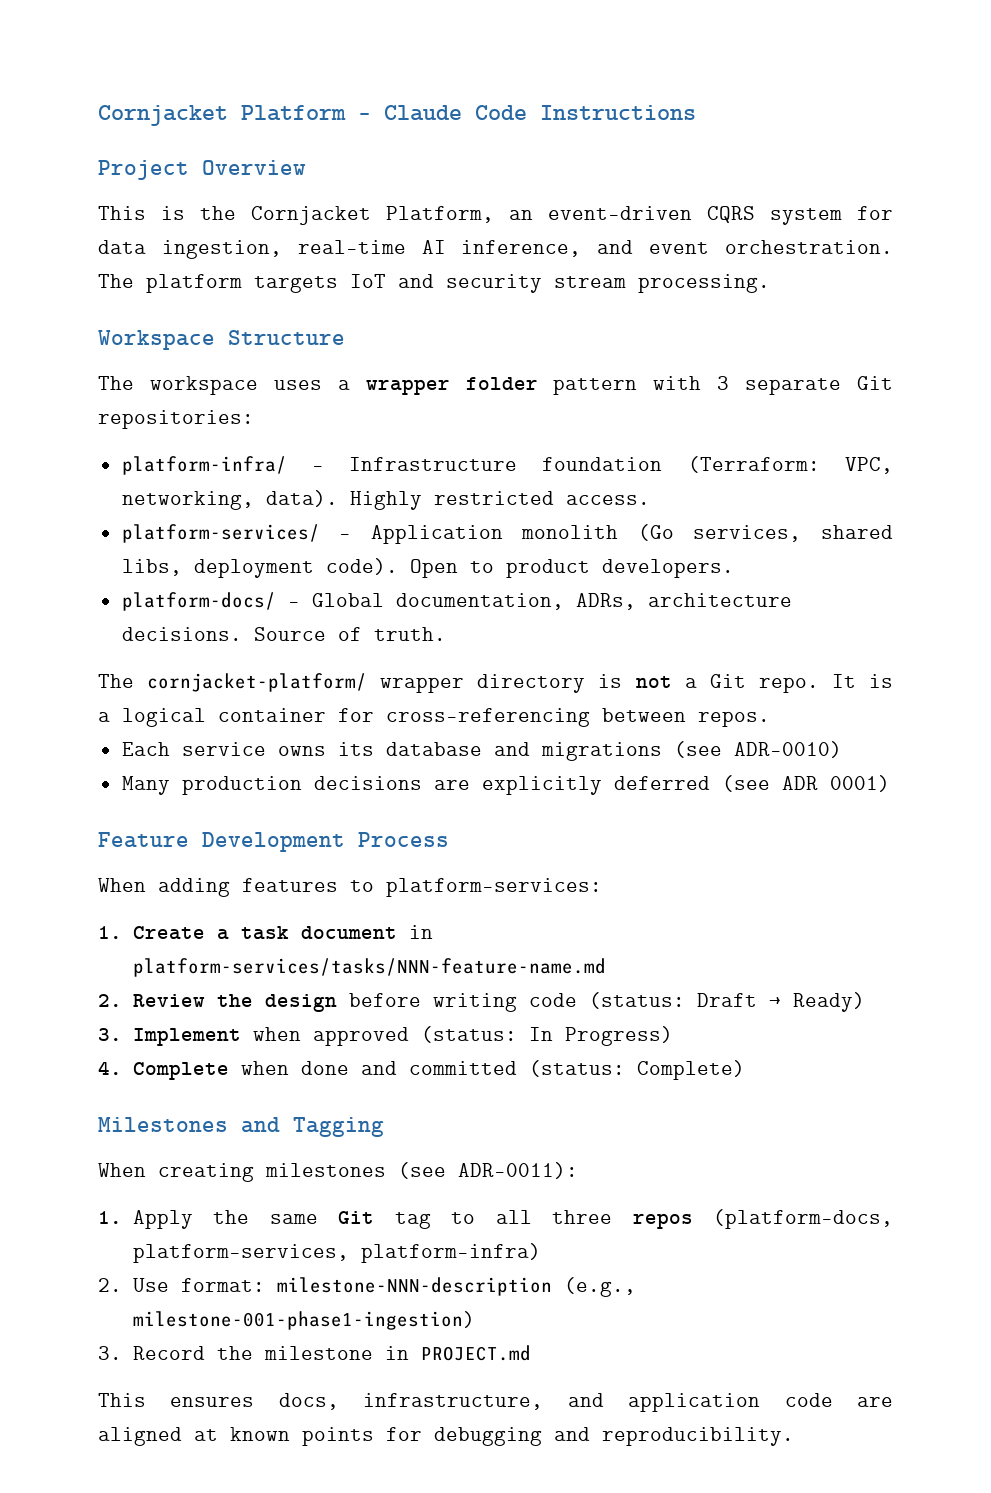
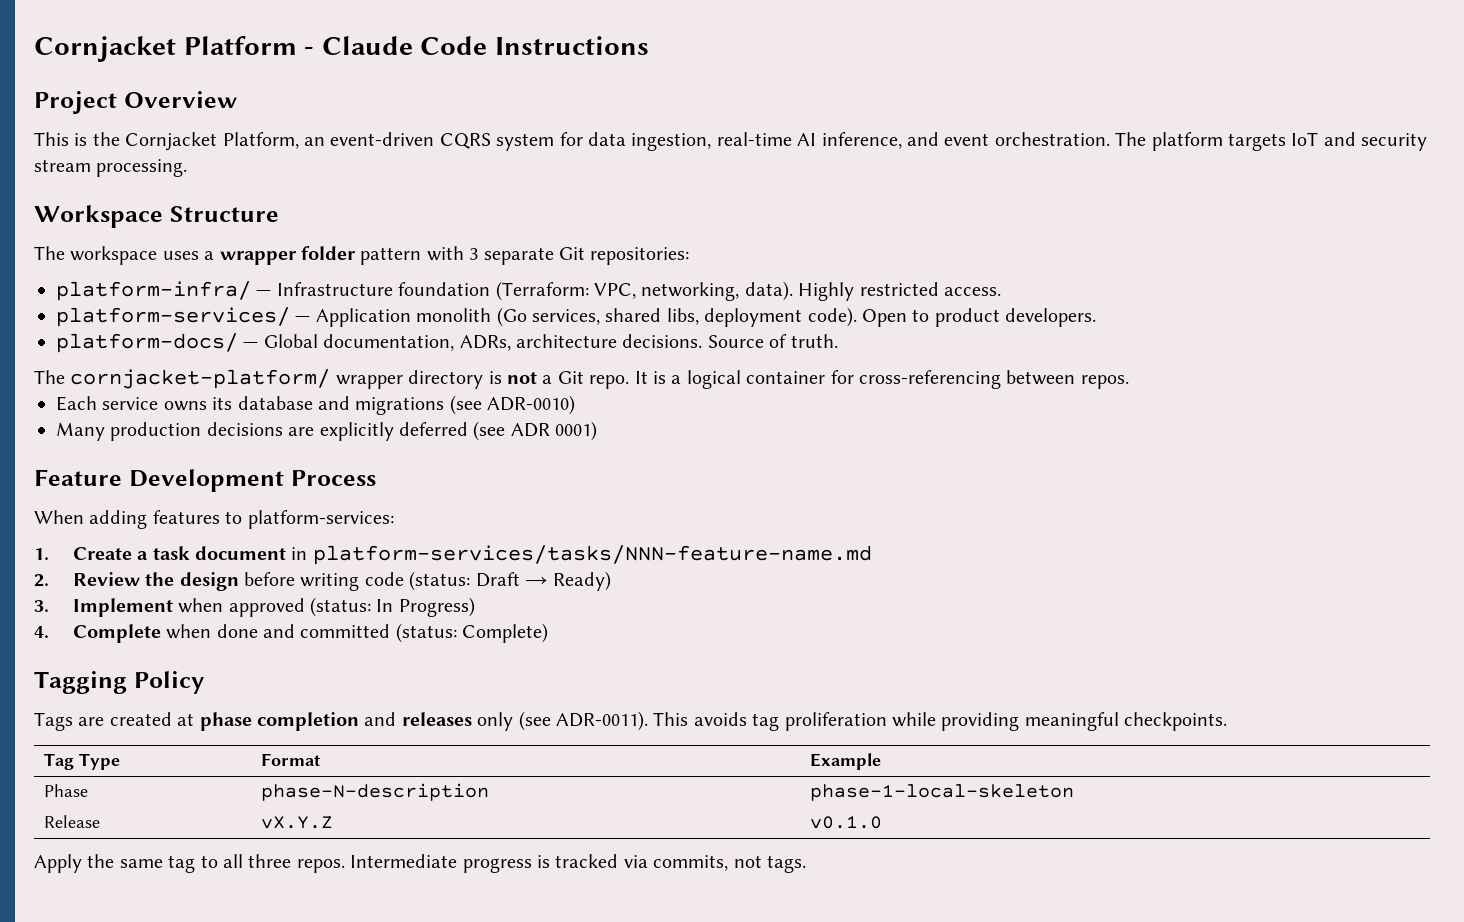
- Milestones and Tagging
- When creating milestones (see ADR-0011):
- 1. Apply the same Git tag to all three repos (platform-docs, platform-services, platform-infra)
- 2. Use format: milestone-NNN-description (e.g., milestone-001-phase1-ingestion)
- 3. Record the milestone in PROJECT.md
- This ensures docs, infrastructure, and application code are aligned at known points for debugging and reproducibility.
+ Tagging Policy
+ Tags are created at phase completion and releases only (see ADR-0011). This avoids tag proliferation while providing meaningful checkpoints.
+ Tag Type | Format | Example
+ Phase | phase-N-description | phase-1-local-skeleton
+ Release | vX.Y.Z | v0.1.0
+ Apply the same tag to all three repos. Intermediate progress is tracked via commits, not tags.

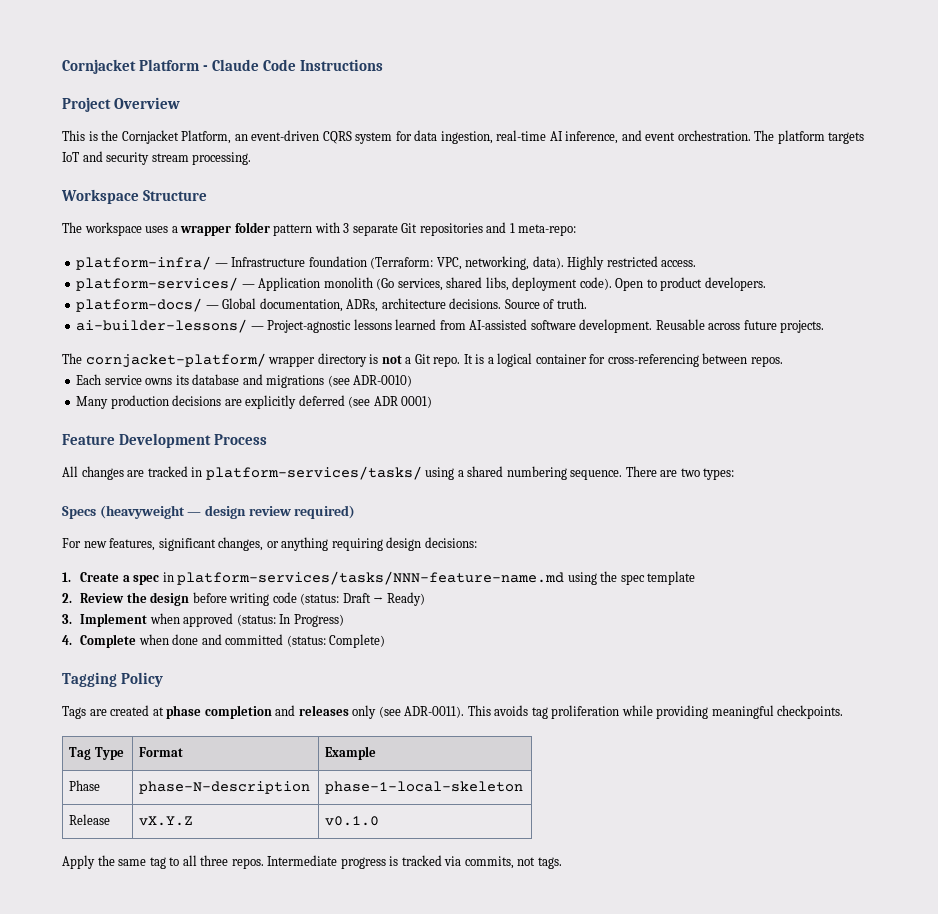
- The workspace uses a wrapper folder pattern with 3 separate Git repositories:
+ The workspace uses a wrapper folder pattern with 3 separate Git repositories and 1 meta-repo:
+ ai-builder-lessons/ — Project-agnostic lessons learned from AI-assisted software development. Reusable across future projects.
- When adding features to platform-services:
+ All changes are tracked in platform-services/tasks/ using a shared numbering sequence. There are two types:
+ Specs (heavyweight — design review required)
+ For new features, significant changes, or anything requiring design decisions:
- 1. Create a task document in platform-services/tasks/NNN-feature-name.md
+ 1. Create a spec in platform-services/tasks/NNN-feature-name.md using the spec template

